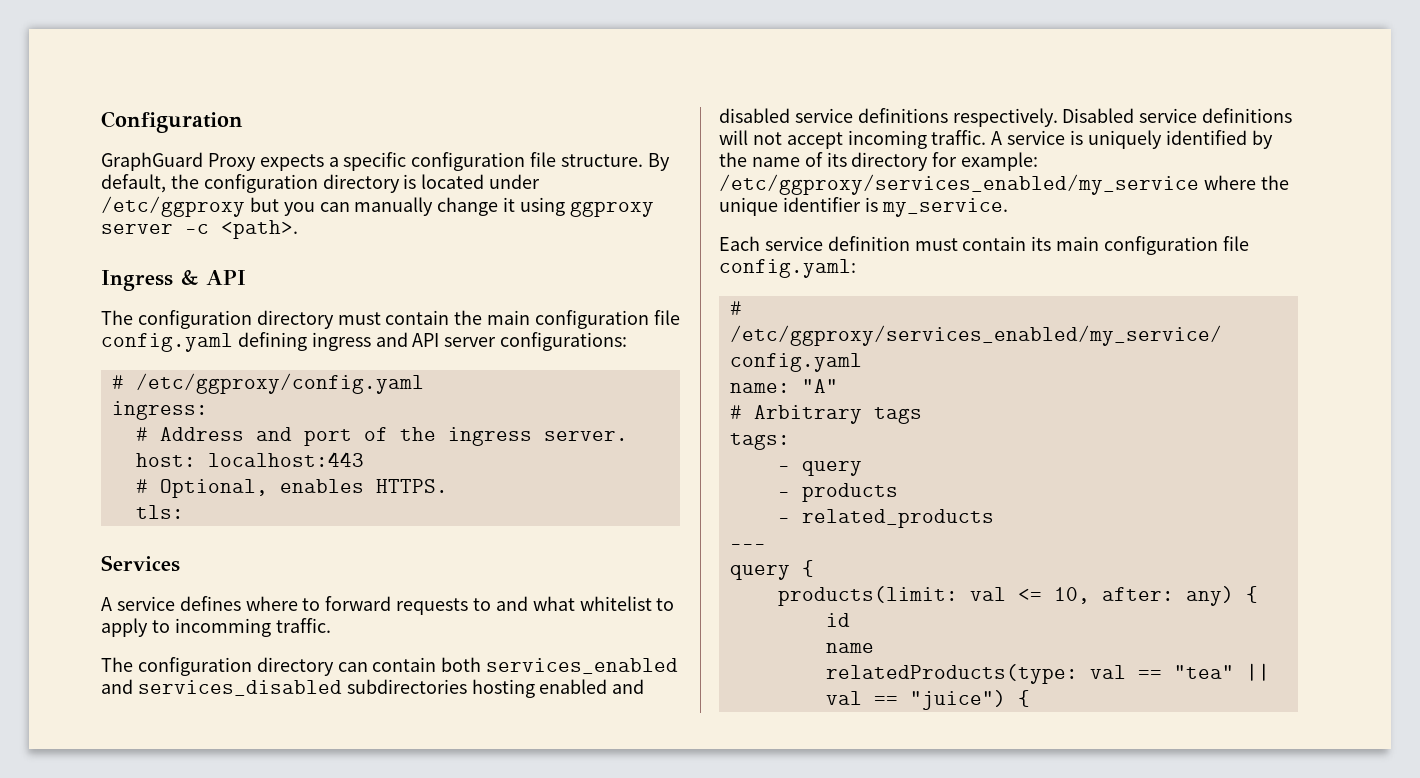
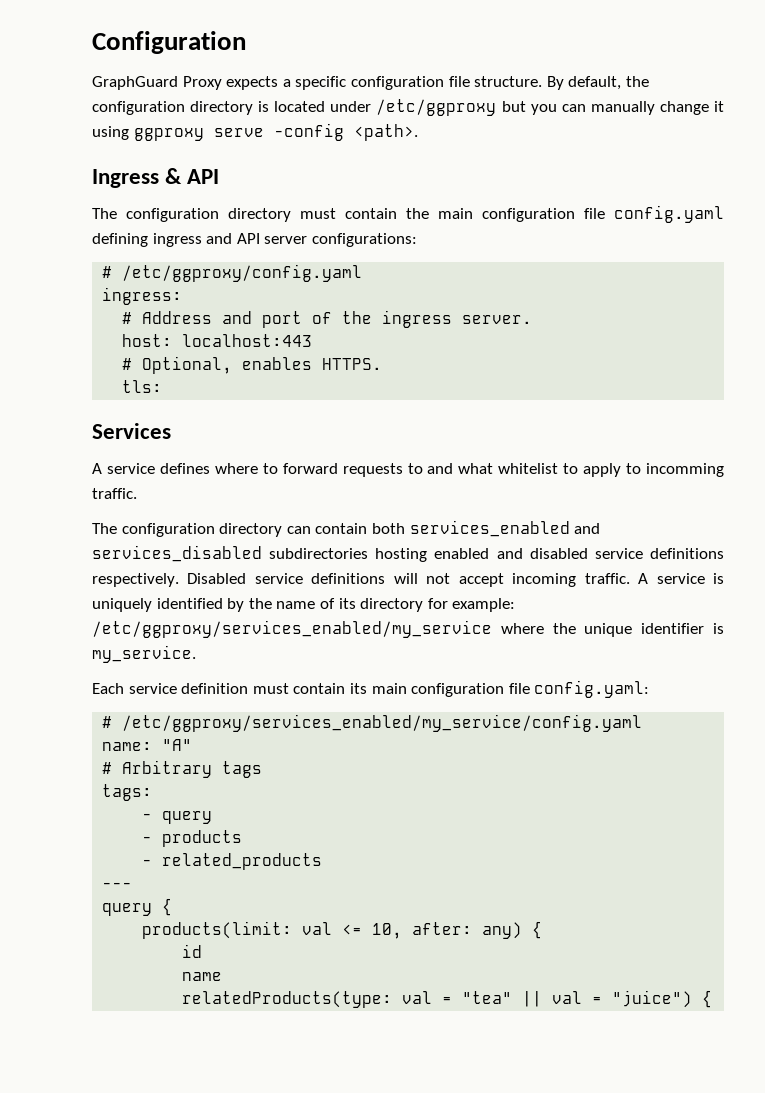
- By default, the configuration directory is located under /etc/ggproxy but you can manually change it using ggproxy server -c <path>.
+ By default, the configuration directory is located under /etc/ggproxy but you can manually change it using ggproxy serve -config <path>.
- relatedProducts(type: val == "tea" || val == "juice") {
+ relatedProducts(type: val = "tea" || val = "juice") {

